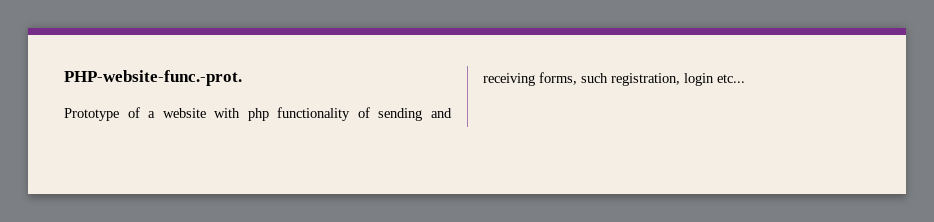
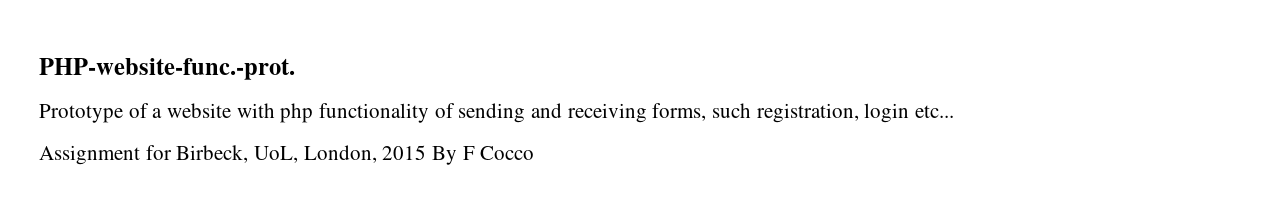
+ Assignment for Birbeck, UoL, London, 2015 By F Cocco

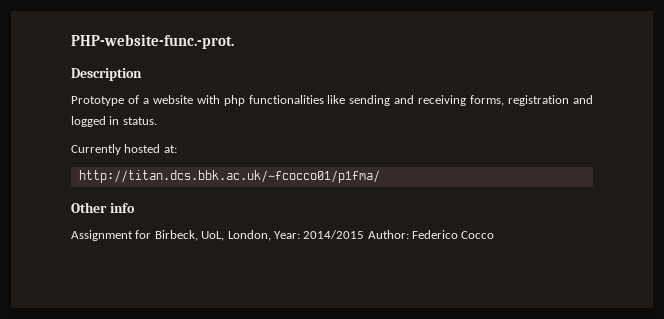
+ Description
- Prototype of a website with php functionality of sending and receiving forms, such registration, login etc...
+ Prototype of a website with php functionalities like sending and receiving forms, registration and logged in status.
+ Currently hosted at:
+ http://titan.dcs.bbk.ac.uk/~fcocco01/p1fma/
+ Other info
- Assignment for Birbeck, UoL, London, 2015 By F Cocco
+ Assignment for Birbeck, UoL, London, Year: 2014/2015 Author: Federico Cocco

